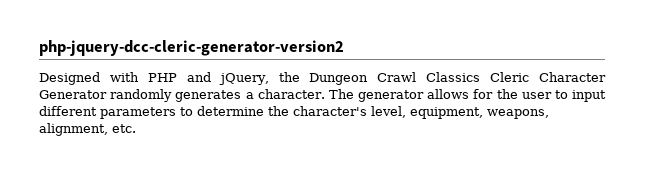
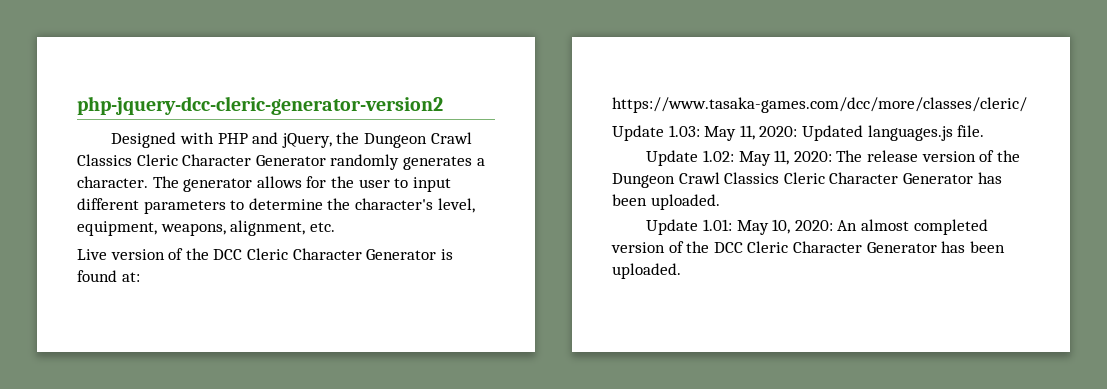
+ Live version of the DCC Cleric Character Generator is found at: https://www.tasaka-games.com/dcc/more/classes/cleric/
+ Update 1.03: May 11, 2020: Updated languages.js file.
+ Update 1.02: May 11, 2020: The release version of the Dungeon Crawl Classics Cleric Character Generator has been uploaded.
+ Update 1.01: May 10, 2020: An almost completed version of the DCC Cleric Character Generator has been uploaded.

